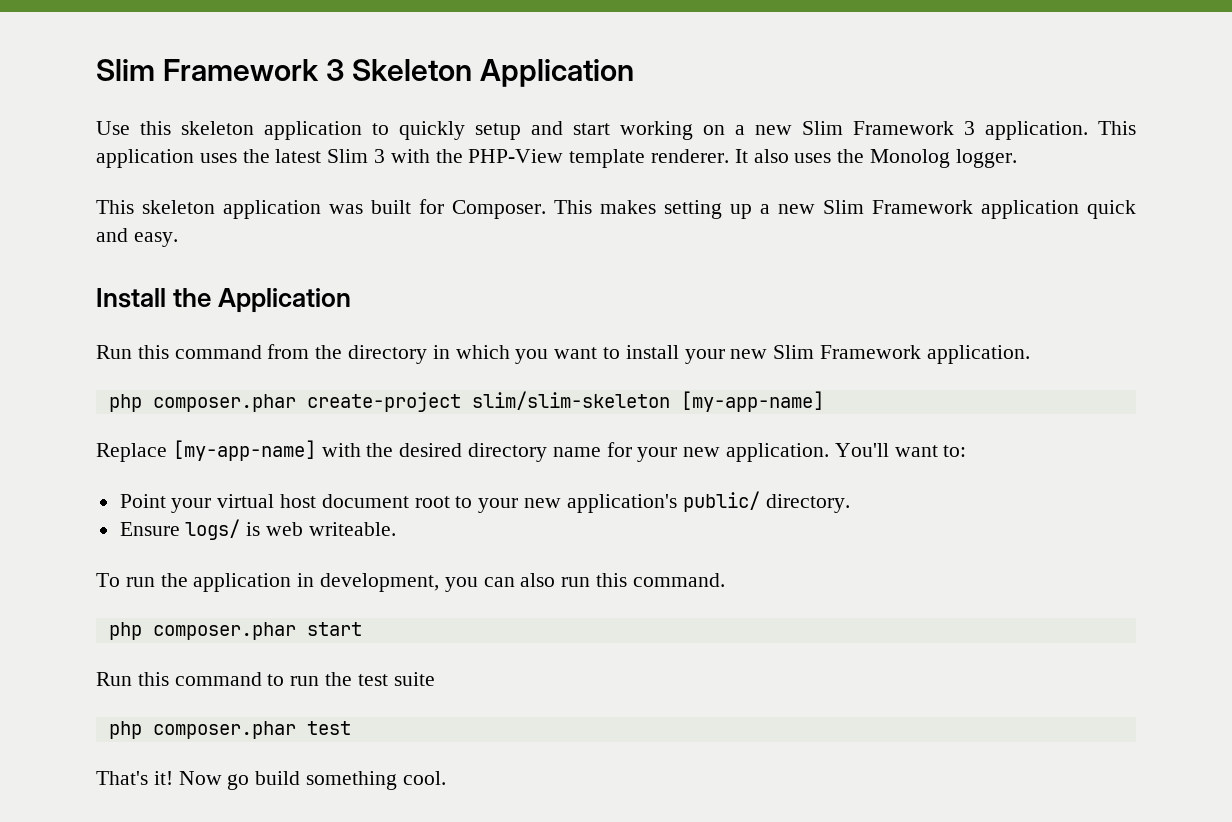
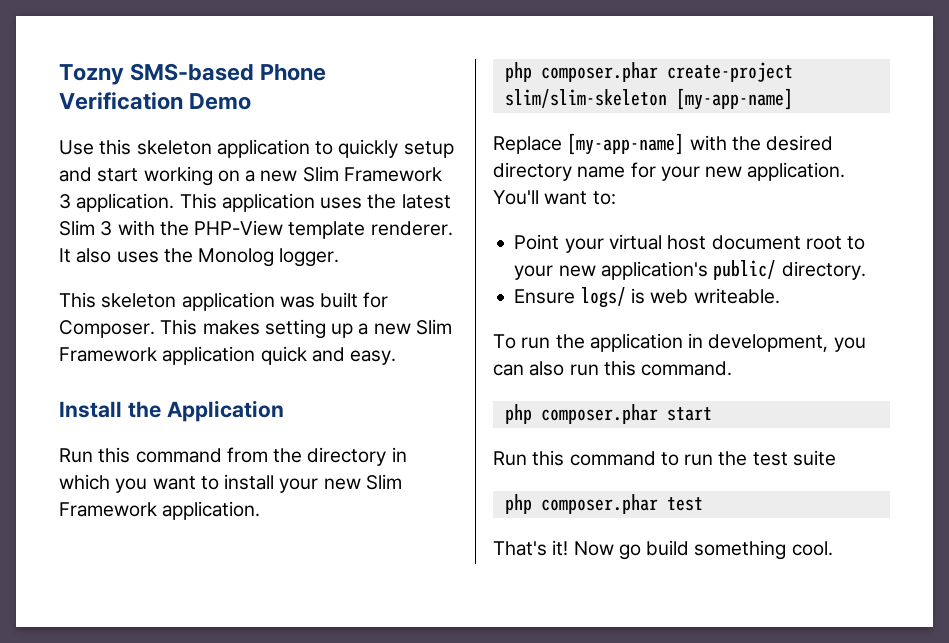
- Slim Framework 3 Skeleton Application
+ Tozny SMS-based Phone Verification Demo

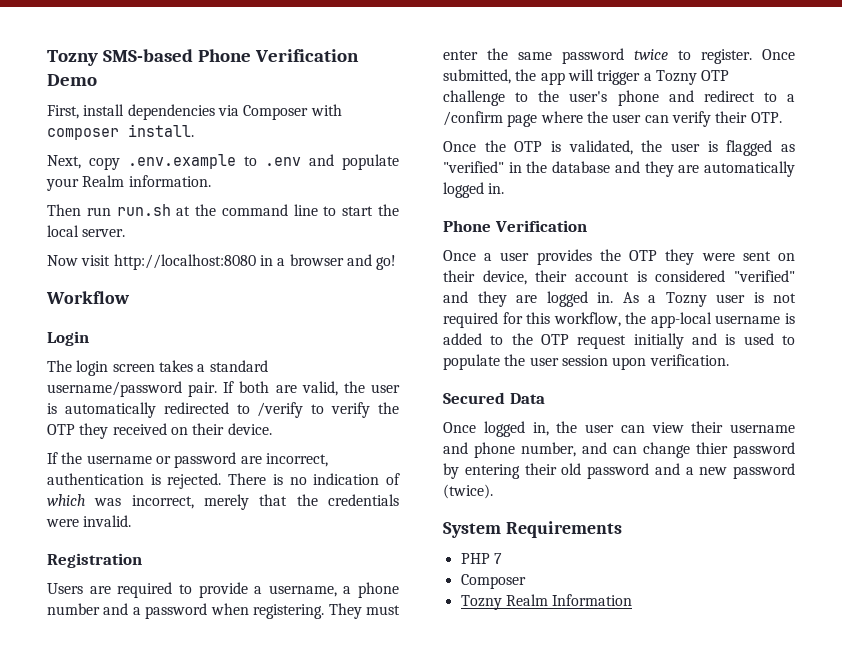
- Use this skeleton application to quickly setup and start working on a new Slim Framework 3 application. This application uses the latest Slim 3 with the PHP-View template renderer. It also uses the Monolog logger.
- This skeleton application was built for Composer. This makes setting up a new Slim Framework application quick and easy.
- Install the Application
- Run this command from the directory in which you want to install your new Slim Framework application.
- php composer.phar create-project slim/slim-skeleton [my-app-name]
- Replace [my-app-name] with the desired directory name for your new application. You'll want to:
- Point your virtual host document root to your new application's public/ directory.
- Ensure logs/ is web writeable.
- To run the application in development, you can also run this command.
- php composer.phar start
- Run this command to run the test suite
- php composer.phar test
- That's it! Now go build something cool.
+ First, install dependencies via Composer with composer install.
+ Next, copy .env.example to .env and populate your Realm information.
+ Then run run.sh at the command line to start the local server.
+ Now visit http://localhost:8080 in a browser and go!
+ Workflow
+ Login
+ The login screen takes a standard username/password pair. If both are valid, the user is automatically redirected to /verify to verify the OTP they received on their device.
+ If the username or password are incorrect, authentication is rejected. There is no indication of which was incorrect, merely that the credentials were invalid.
+ Registration
+ Users are required to provide a username, a phone number and a password when registering. They must enter the same password twice to register. Once submitted, the app will trigger a Tozny OTP challenge to the user's phone and redirect to a /confirm page where the user can verify their OTP.
+ Once the OTP is validated, the user is flagged as "verified" in the database and they are automatically logged in.
+ Phone Verification
+ Once a user provides the OTP they were sent on their device, their account is considered "verified" and they are logged in. As a Tozny user is not required for this workflow, the app-local username is added to the OTP request initially and is used to populate the user session upon verification.
+ Secured Data
+ Once logged in, the user can view their username and phone number, and can change thier password by entering their old password and a new password (twice).
+ System Requirements
+ PHP 7
+ Composer
+ Tozny Realm Information

